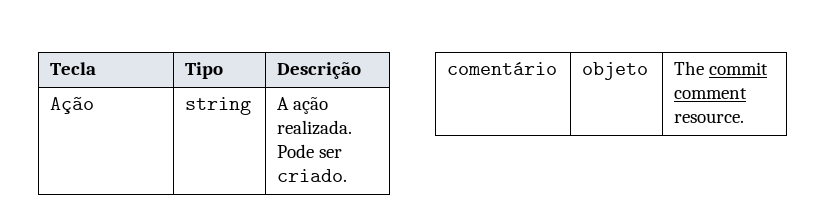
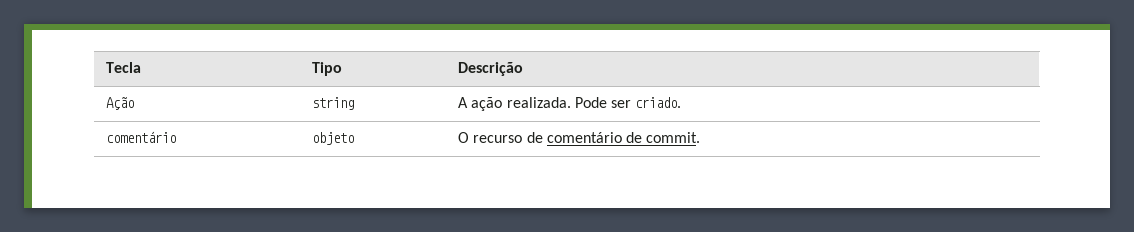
- comentário | objeto | The commit comment resource.
+ comentário | objeto | O recurso de comentário de commit.

